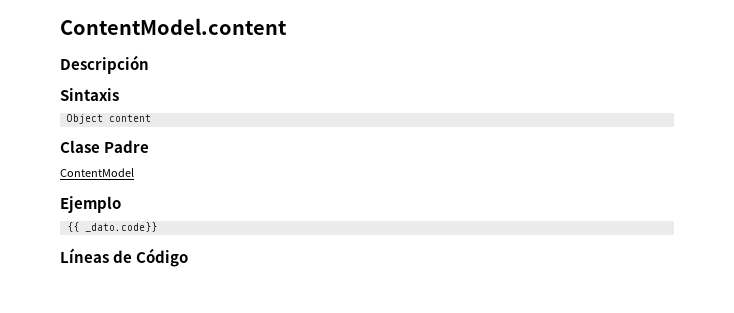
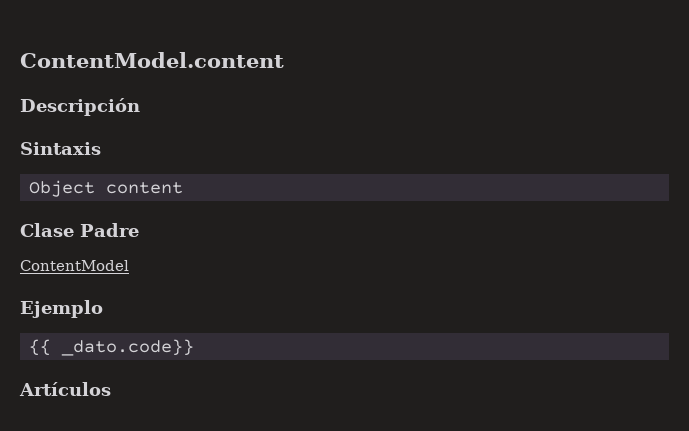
- Líneas de Código
+ Artículos

